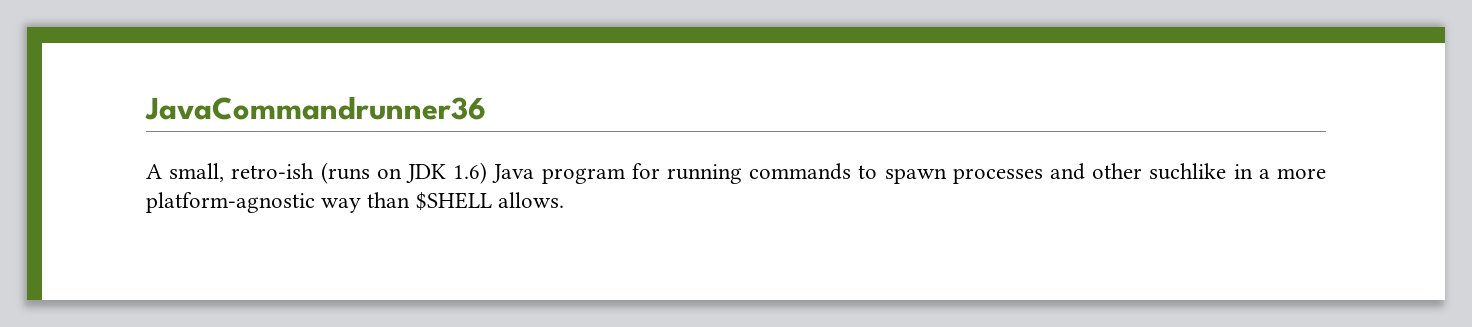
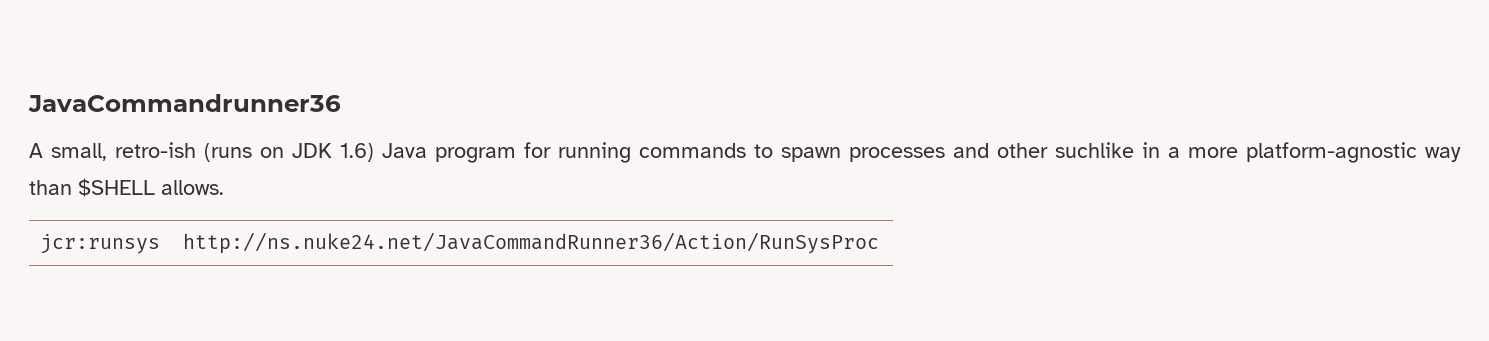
+ jcr:runsys | http://ns.nuke24.net/JavaCommandRunner36/Action/RunSysProc

